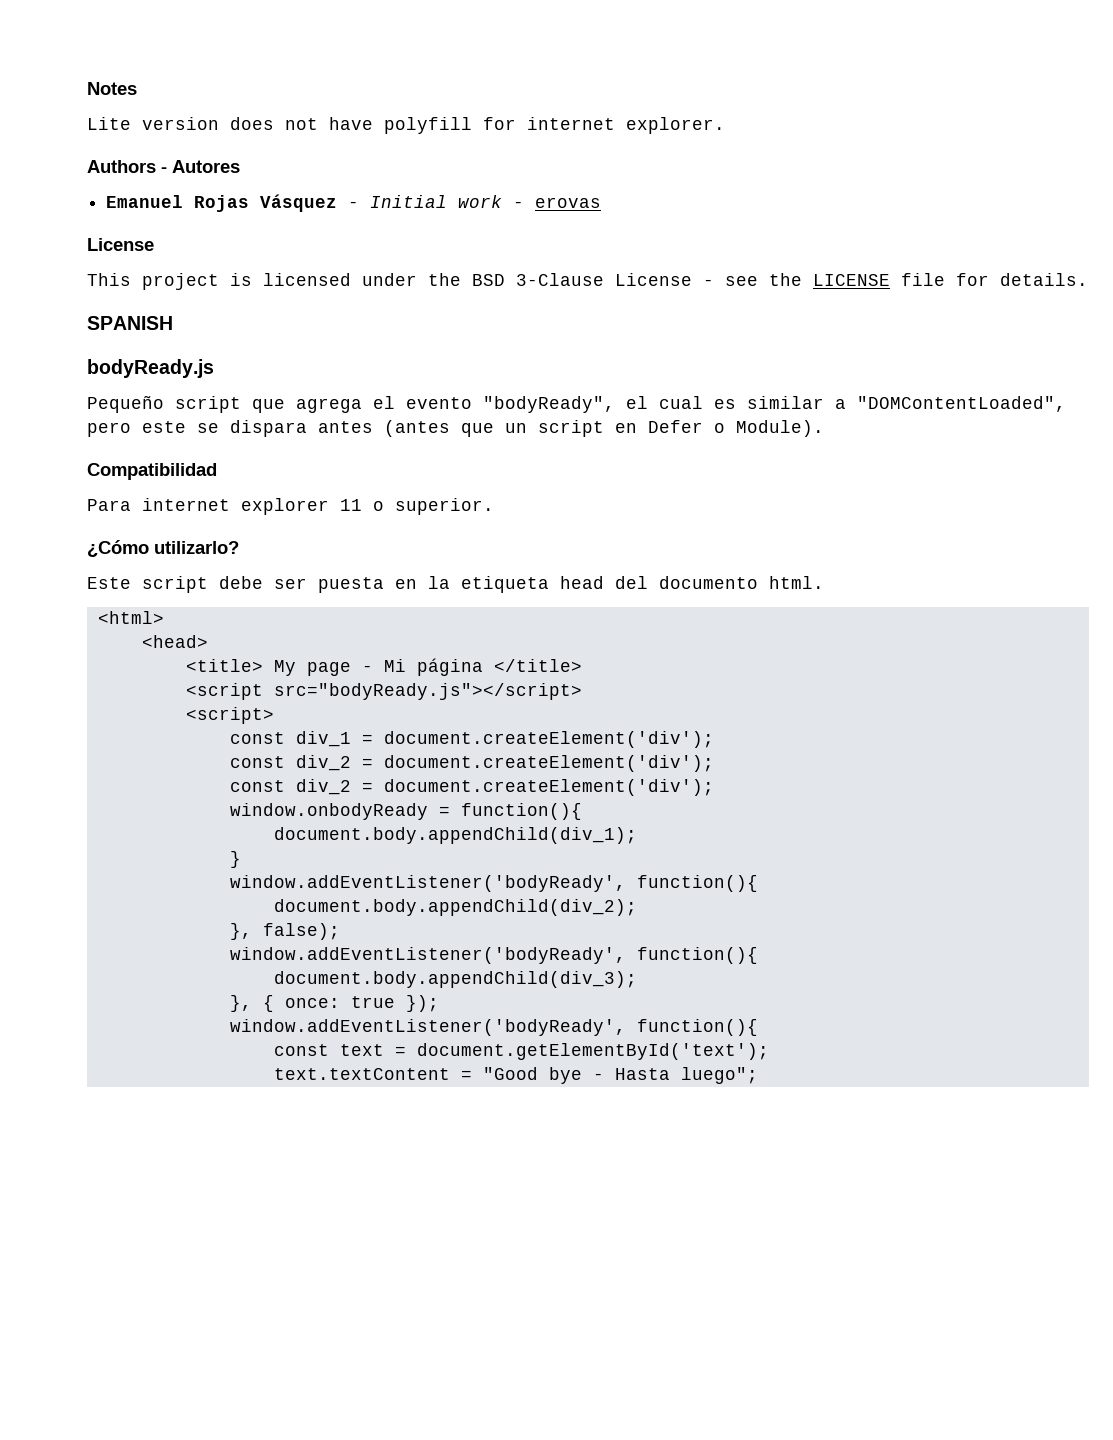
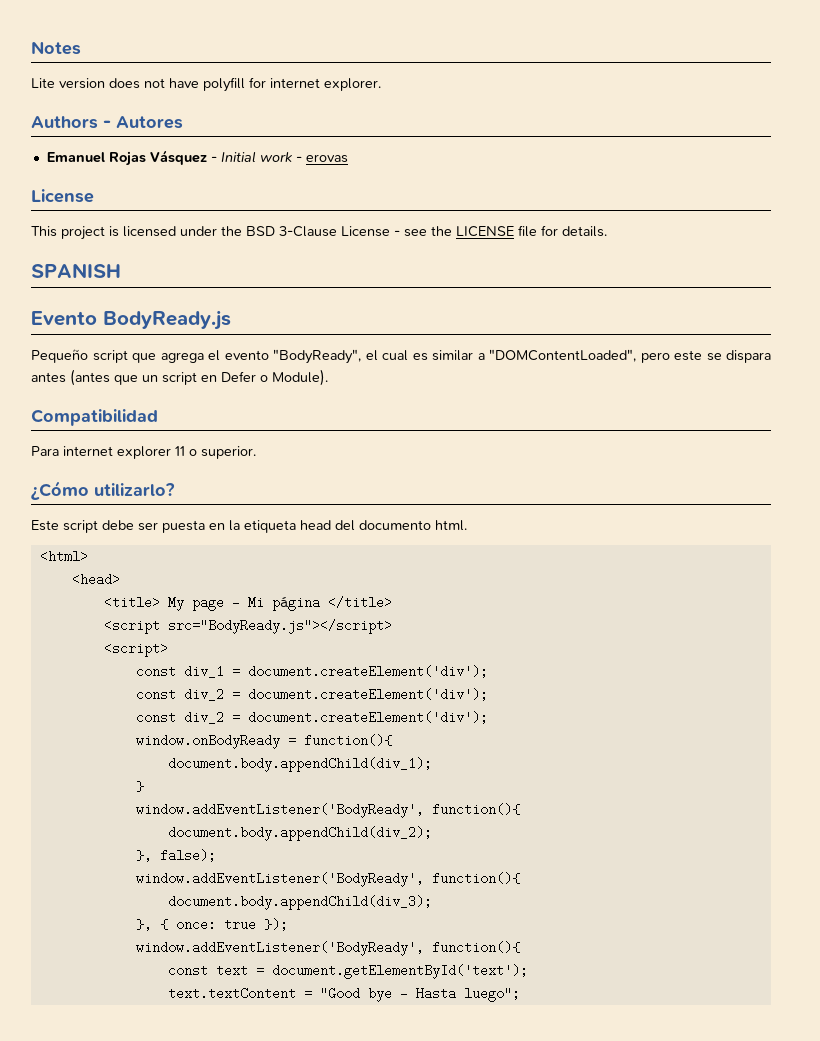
- bodyReady.js
+ Evento BodyReady.js
- Pequeño script que agrega el evento "bodyReady", el cual es similar a "DOMContentLoaded", pero este se dispara antes (antes que un script en Defer o Module).
+ Pequeño script que agrega el evento "BodyReady", el cual es similar a "DOMContentLoaded", pero este se dispara antes (antes que un script en Defer o Module).
- <script src="bodyReady.js"></script>
+ <script src="BodyReady.js"></script>
- window.onbodyReady = function(){
+ window.onBodyReady = function(){
  }
- window.addEventListener('bodyReady', function(){
+ window.addEventListener('BodyReady', function(){
  }, false);
- window.addEventListener('bodyReady', function(){
+ window.addEventListener('BodyReady', function(){
  }, { once: true });
- window.addEventListener('bodyReady', function(){
+ window.addEventListener('BodyReady', function(){

